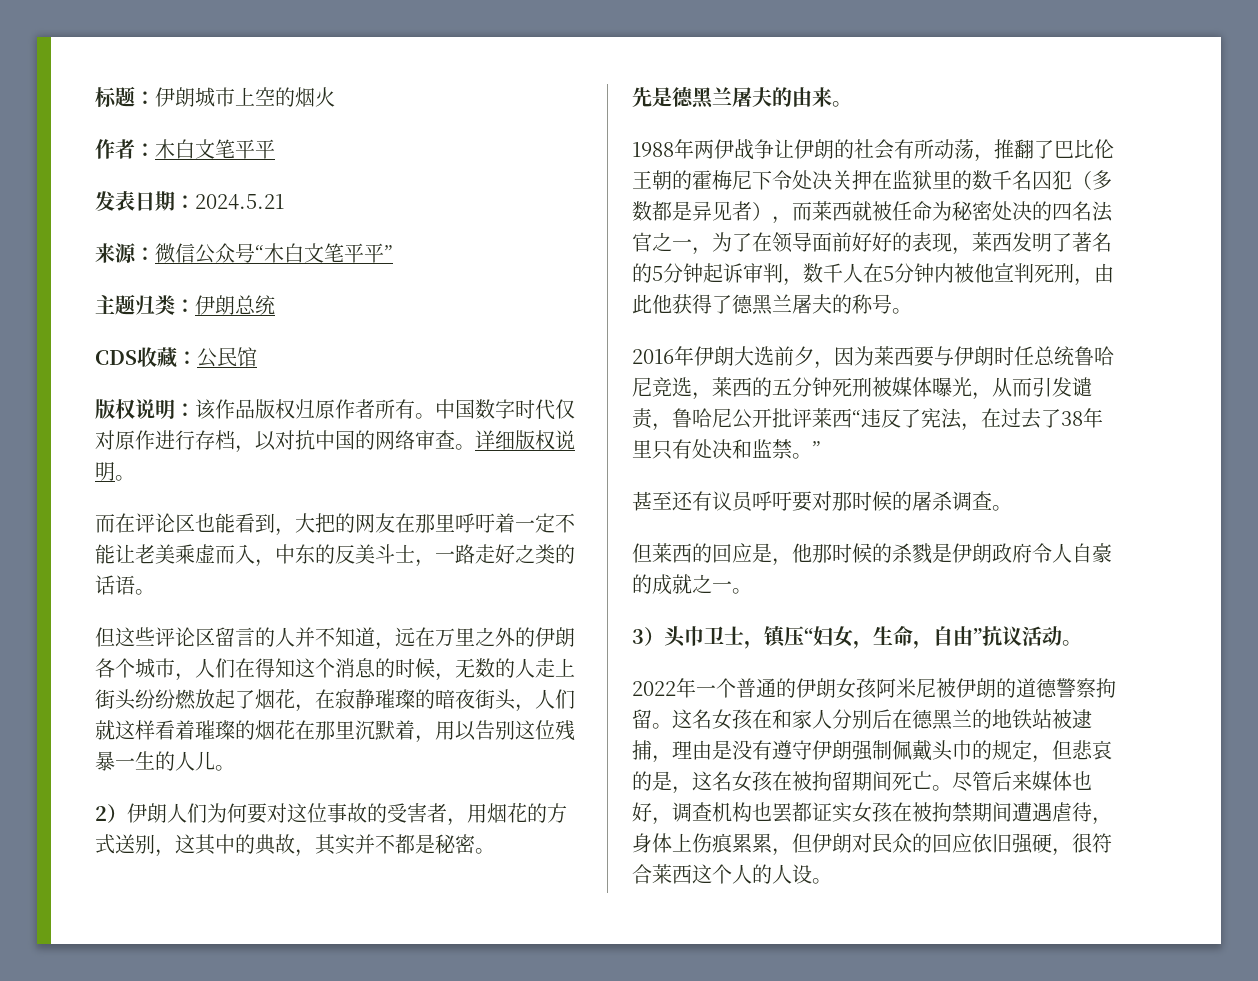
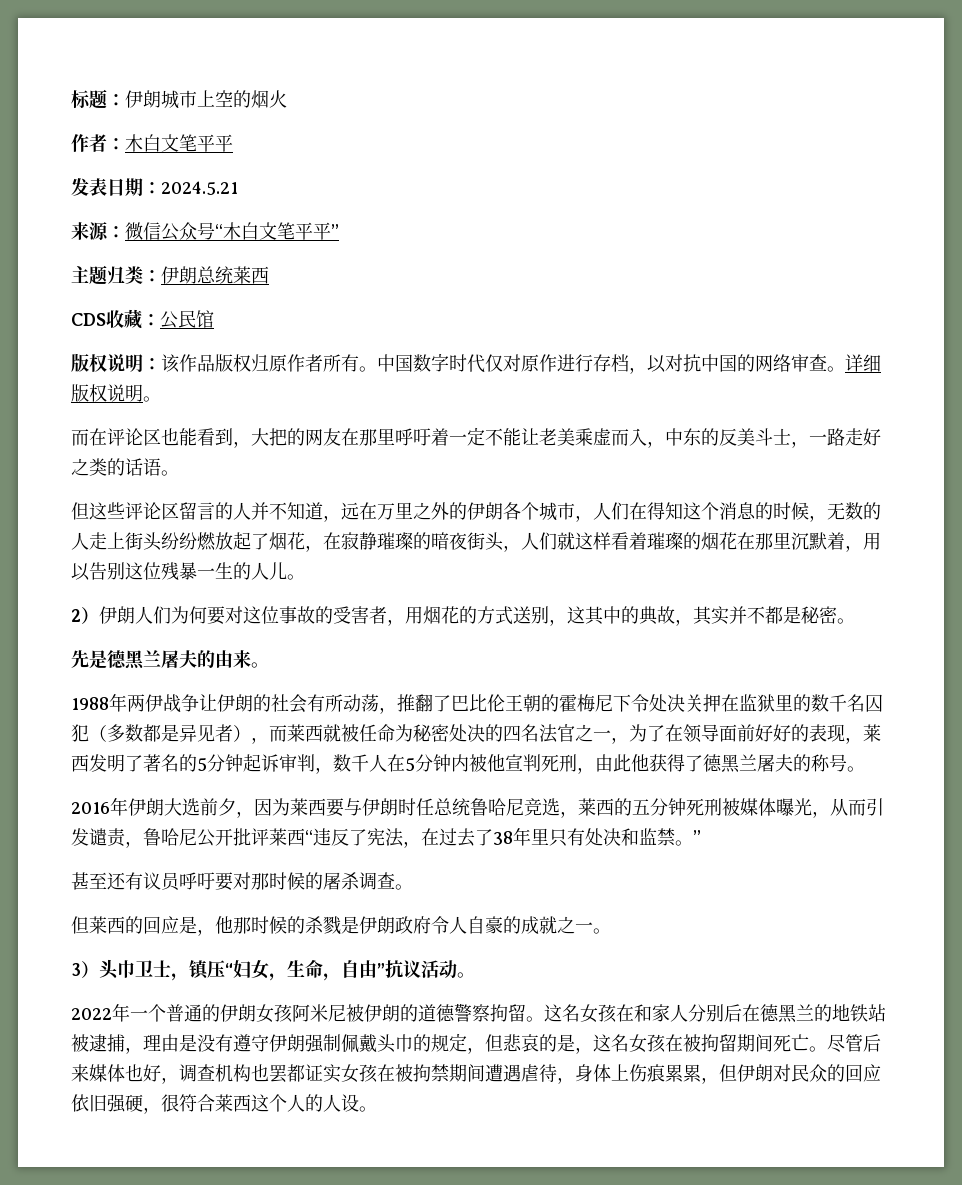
- 主题归类：伊朗总统
+ 主题归类：伊朗总统莱西

